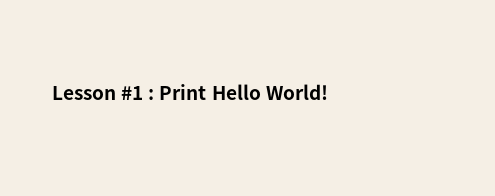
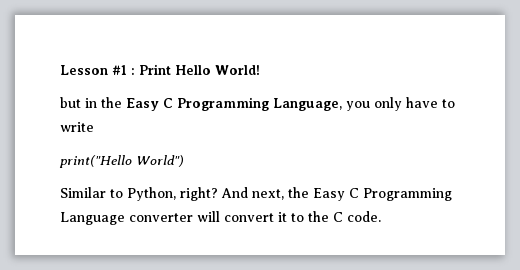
+ but in the Easy C Programming Language, you only have to write
+ print("Hello World")
+ Similar to Python, right? And next, the Easy C Programming Language converter will convert it to the C code.

